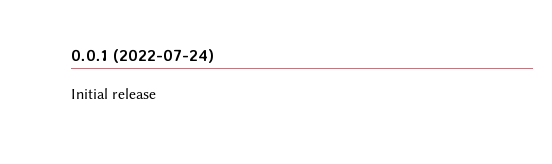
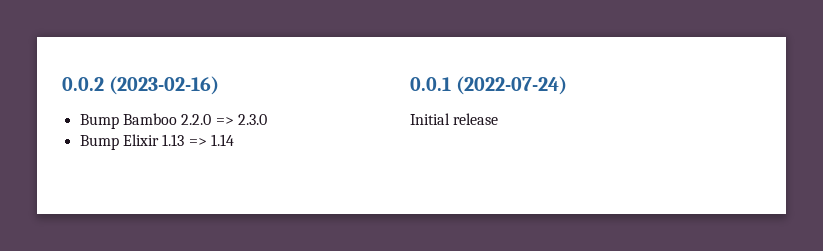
+ 0.0.2 (2023-02-16)
+ Bump Bamboo 2.2.0 => 2.3.0
+ Bump Elixir 1.13 => 1.14

